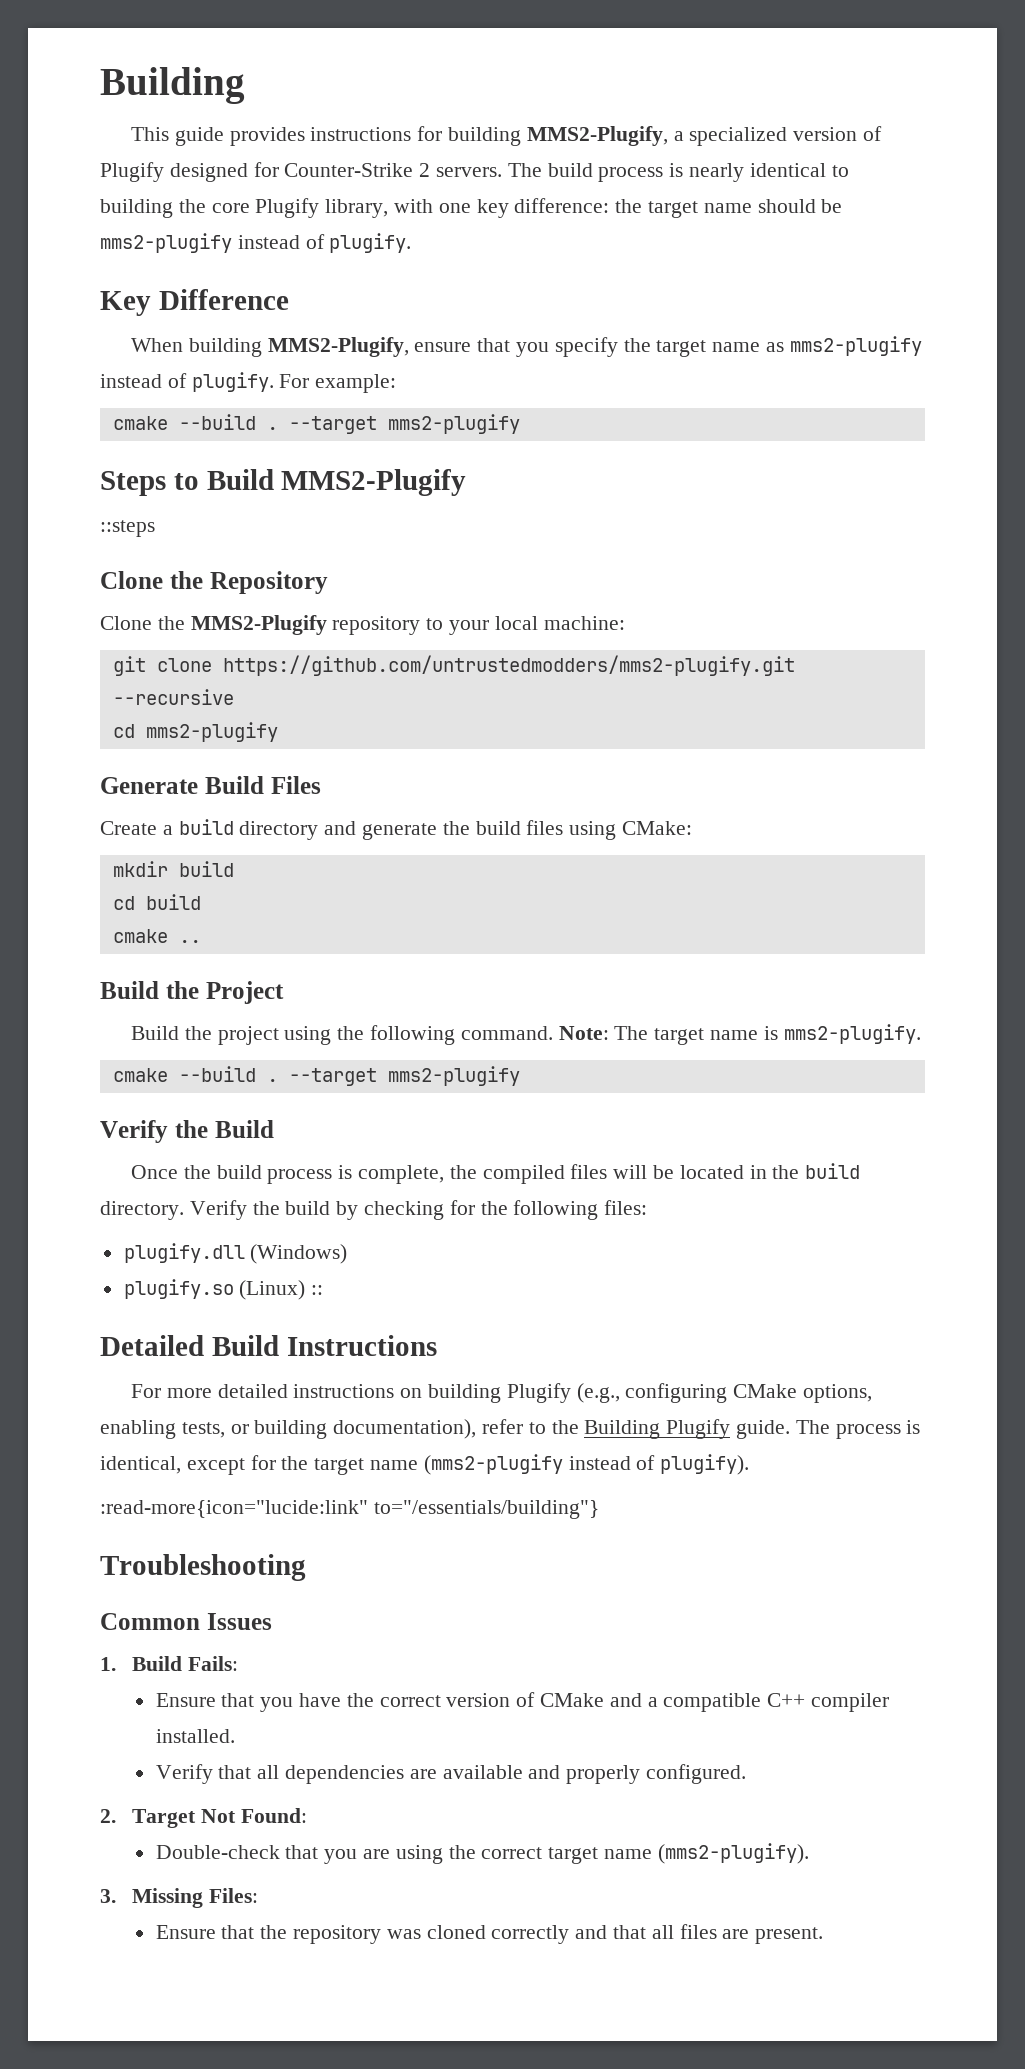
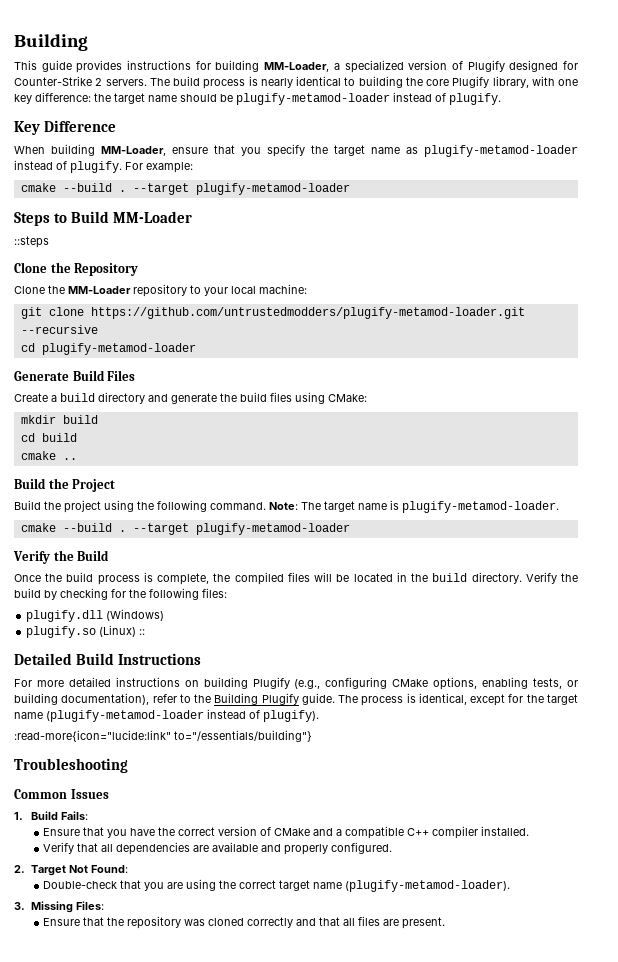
- This guide provides instructions for building MMS2-Plugify, a specialized version of Plugify designed for Counter-Strike 2 servers.
+ This guide provides instructions for building MM-Loader, a specialized version of Plugify designed for Counter-Strike 2 servers.
- The build process is nearly identical to building the core Plugify library, with one key difference: the target name should be mms2-plugify instead of plugify.
+ The build process is nearly identical to building the core Plugify library, with one key difference: the target name should be plugify-metamod-loader instead of plugify.
- When building MMS2-Plugify, ensure that you specify the target name as mms2-plugify instead of plugify.
+ When building MM-Loader, ensure that you specify the target name as plugify-metamod-loader instead of plugify.
  For example:
- cmake --build . --target mms2-plugify
+ cmake --build . --target plugify-metamod-loader
- Steps to Build MMS2-Plugify
+ Steps to Build MM-Loader
- Clone the MMS2-Plugify repository to your local machine:
+ Clone the MM-Loader repository to your local machine:
- git clone https://github.com/untrustedmodders/mms2-plugify.git --recursive
+ git clone https://github.com/untrustedmodders/plugify-metamod-loader.git --recursive
- cd mms2-plugify
+ cd plugify-metamod-loader
- Note: The target name is mms2-plugify.
- cmake --build . --target mms2-plugify
+ Note: The target name is plugify-metamod-loader.
+ cmake --build . --target plugify-metamod-loader
- The process is identical, except for the target name (mms2-plugify instead of plugify).
+ The process is identical, except for the target name (plugify-metamod-loader instead of plugify).
- Double-check that you are using the correct target name (mms2-plugify).
+ Double-check that you are using the correct target name (plugify-metamod-loader).

